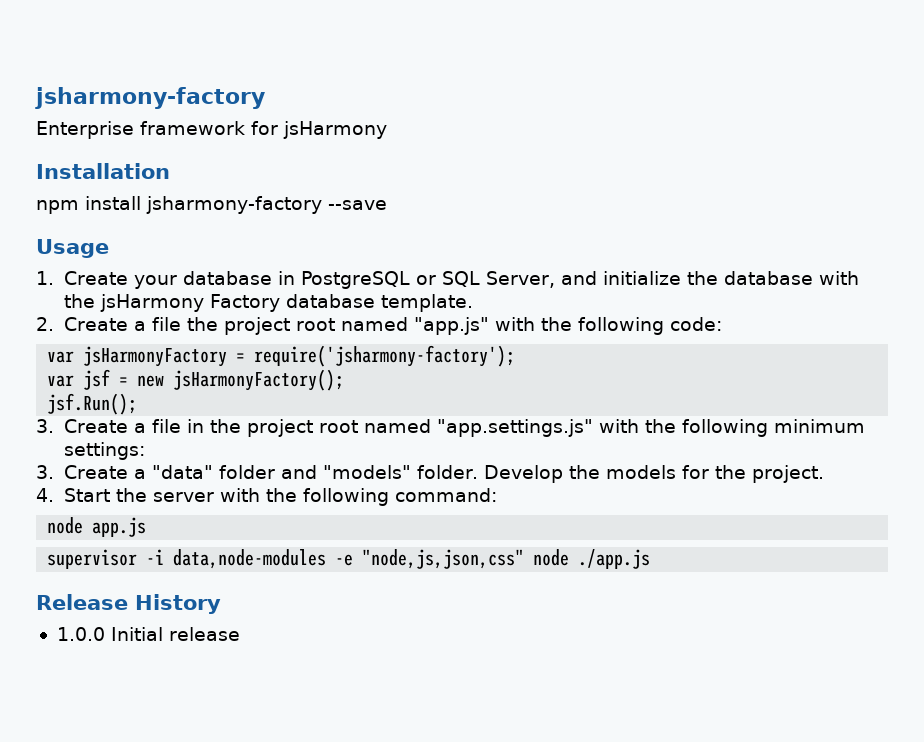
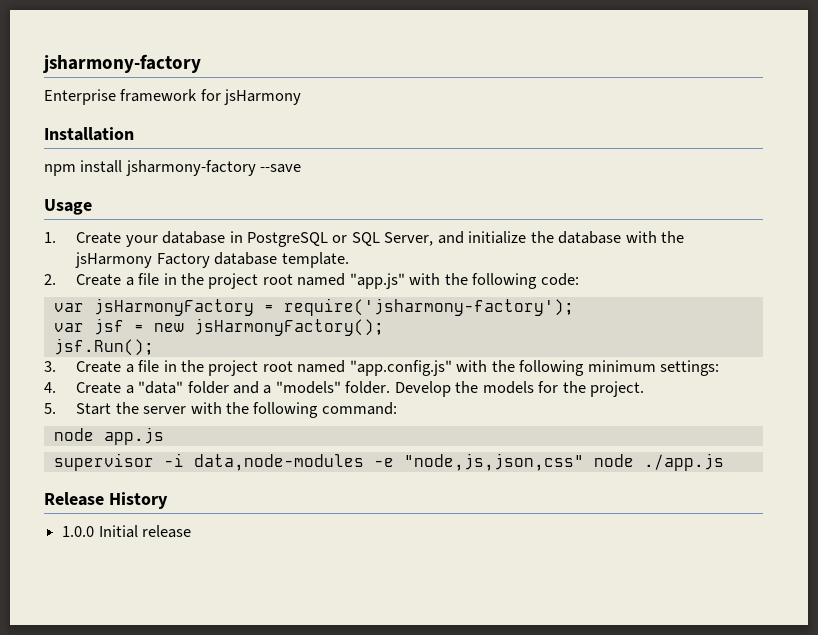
- 2. Create a file the project root named "app.js" with the following code:
+ 2. Create a file in the project root named "app.js" with the following code:
- 3. Create a file in the project root named "app.settings.js" with the following minimum settings:
+ 3. Create a file in the project root named "app.config.js" with the following minimum settings:
- 3. Create a "data" folder and "models" folder.
+ 4. Create a "data" folder and a "models" folder.
- 4. Start the server with the following command:
+ 5. Start the server with the following command:

